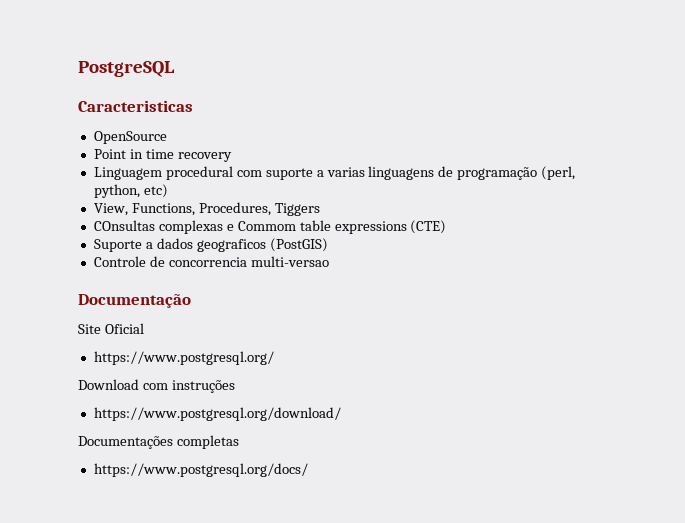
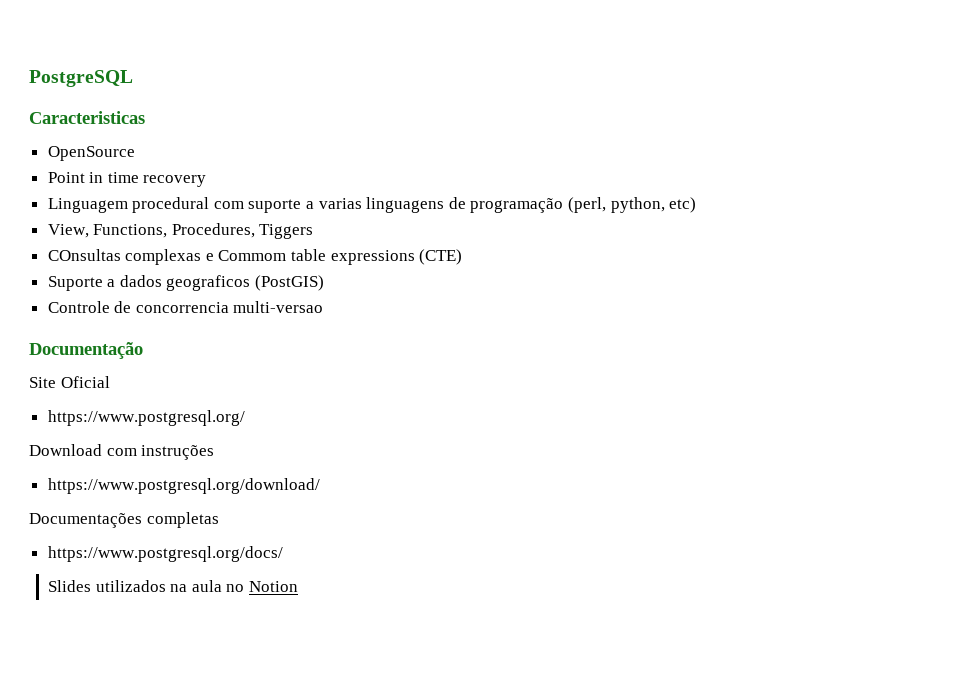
+ Slides utilizados na aula no Notion

